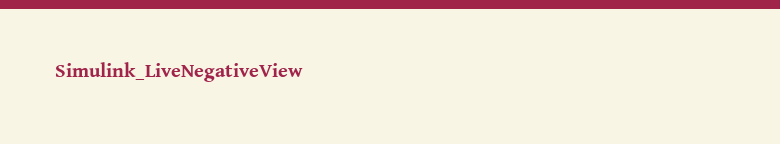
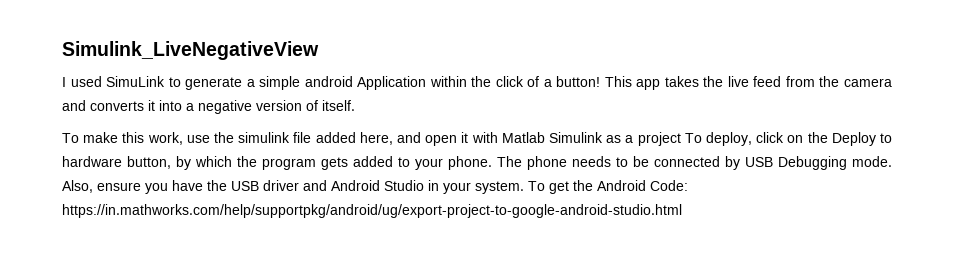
+ I used SimuLink to generate a simple android Application within the click of a button! This app takes the live feed from the camera and converts it into a negative version of itself.
+ To make this work, use the simulink file added here, and open it with Matlab Simulink as a project To deploy, click on the Deploy to hardware button, by which the program gets added to your phone. The phone needs to be connected by USB Debugging mode. Also, ensure you have the USB driver and Android Studio in your system. To get the Android Code: https://in.mathworks.com/help/supportpkg/android/ug/export-project-to-google-android-studio.html

